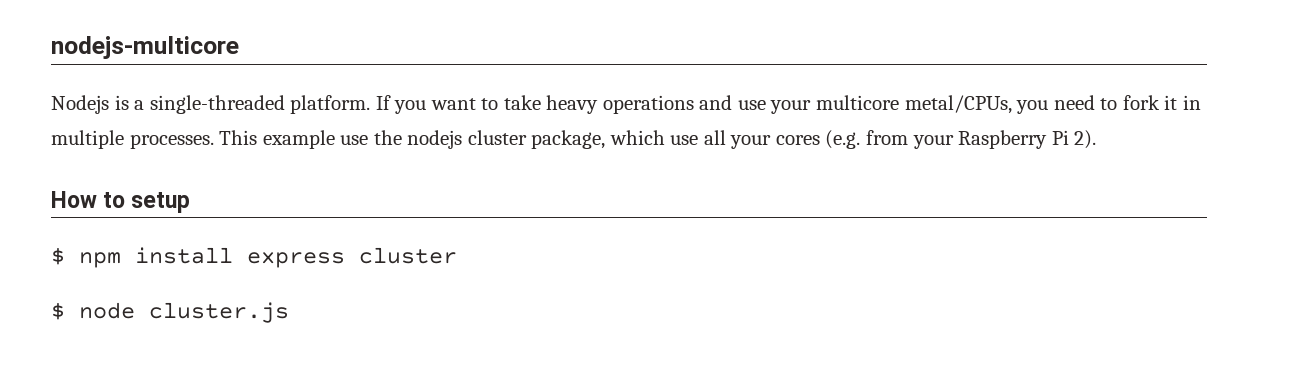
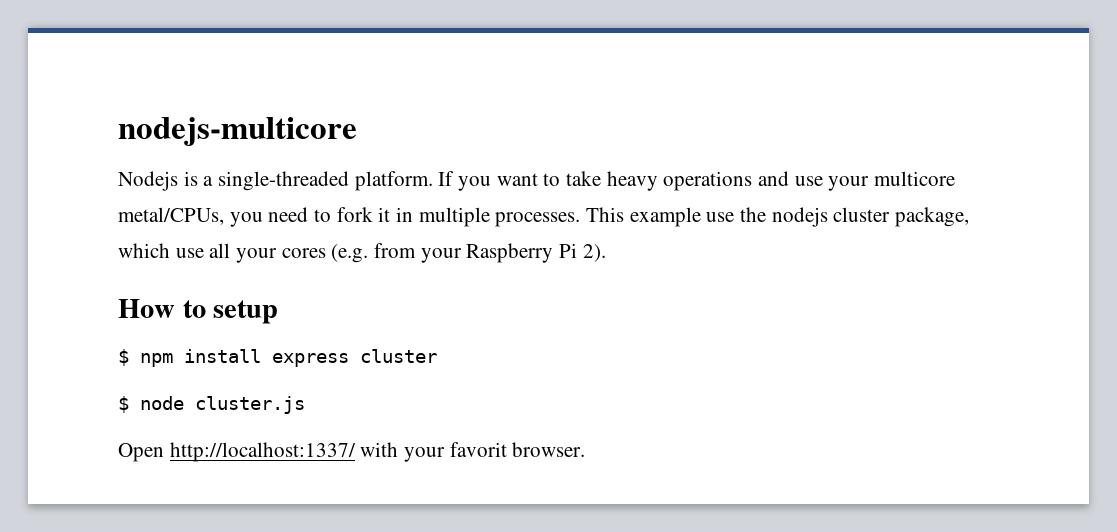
+ Open http://localhost:1337/ with your favorit browser.

